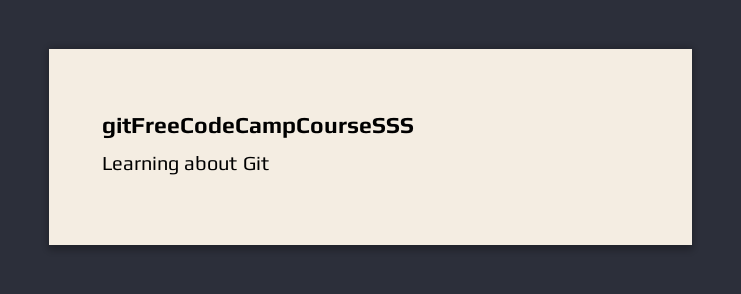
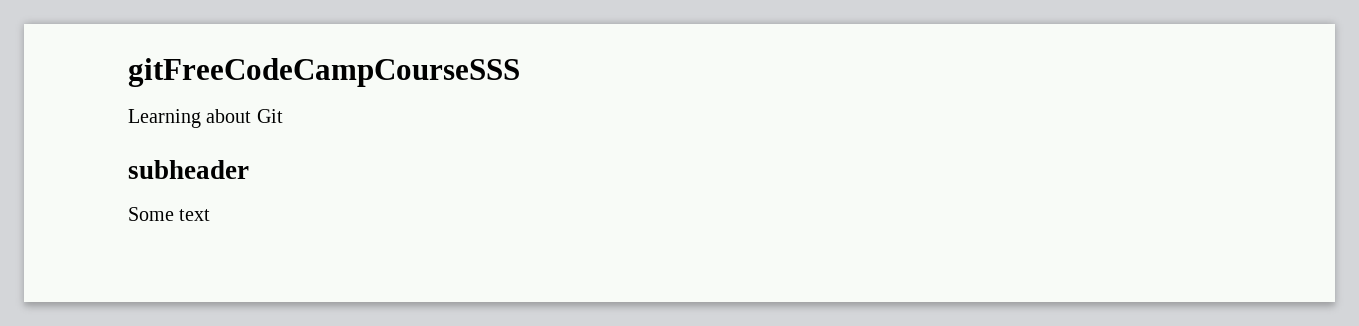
+ subheader
+ Some text

